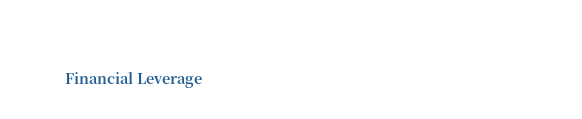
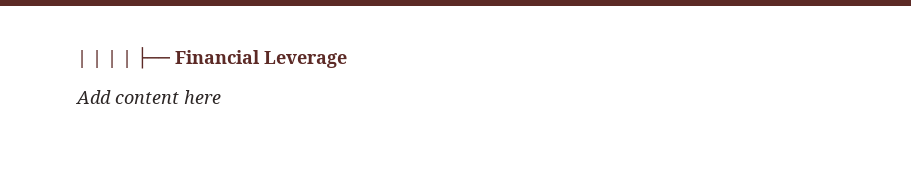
- Financial Leverage
+ | | | | ├── Financial Leverage
+ Add content here

